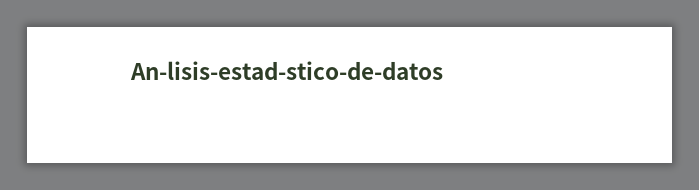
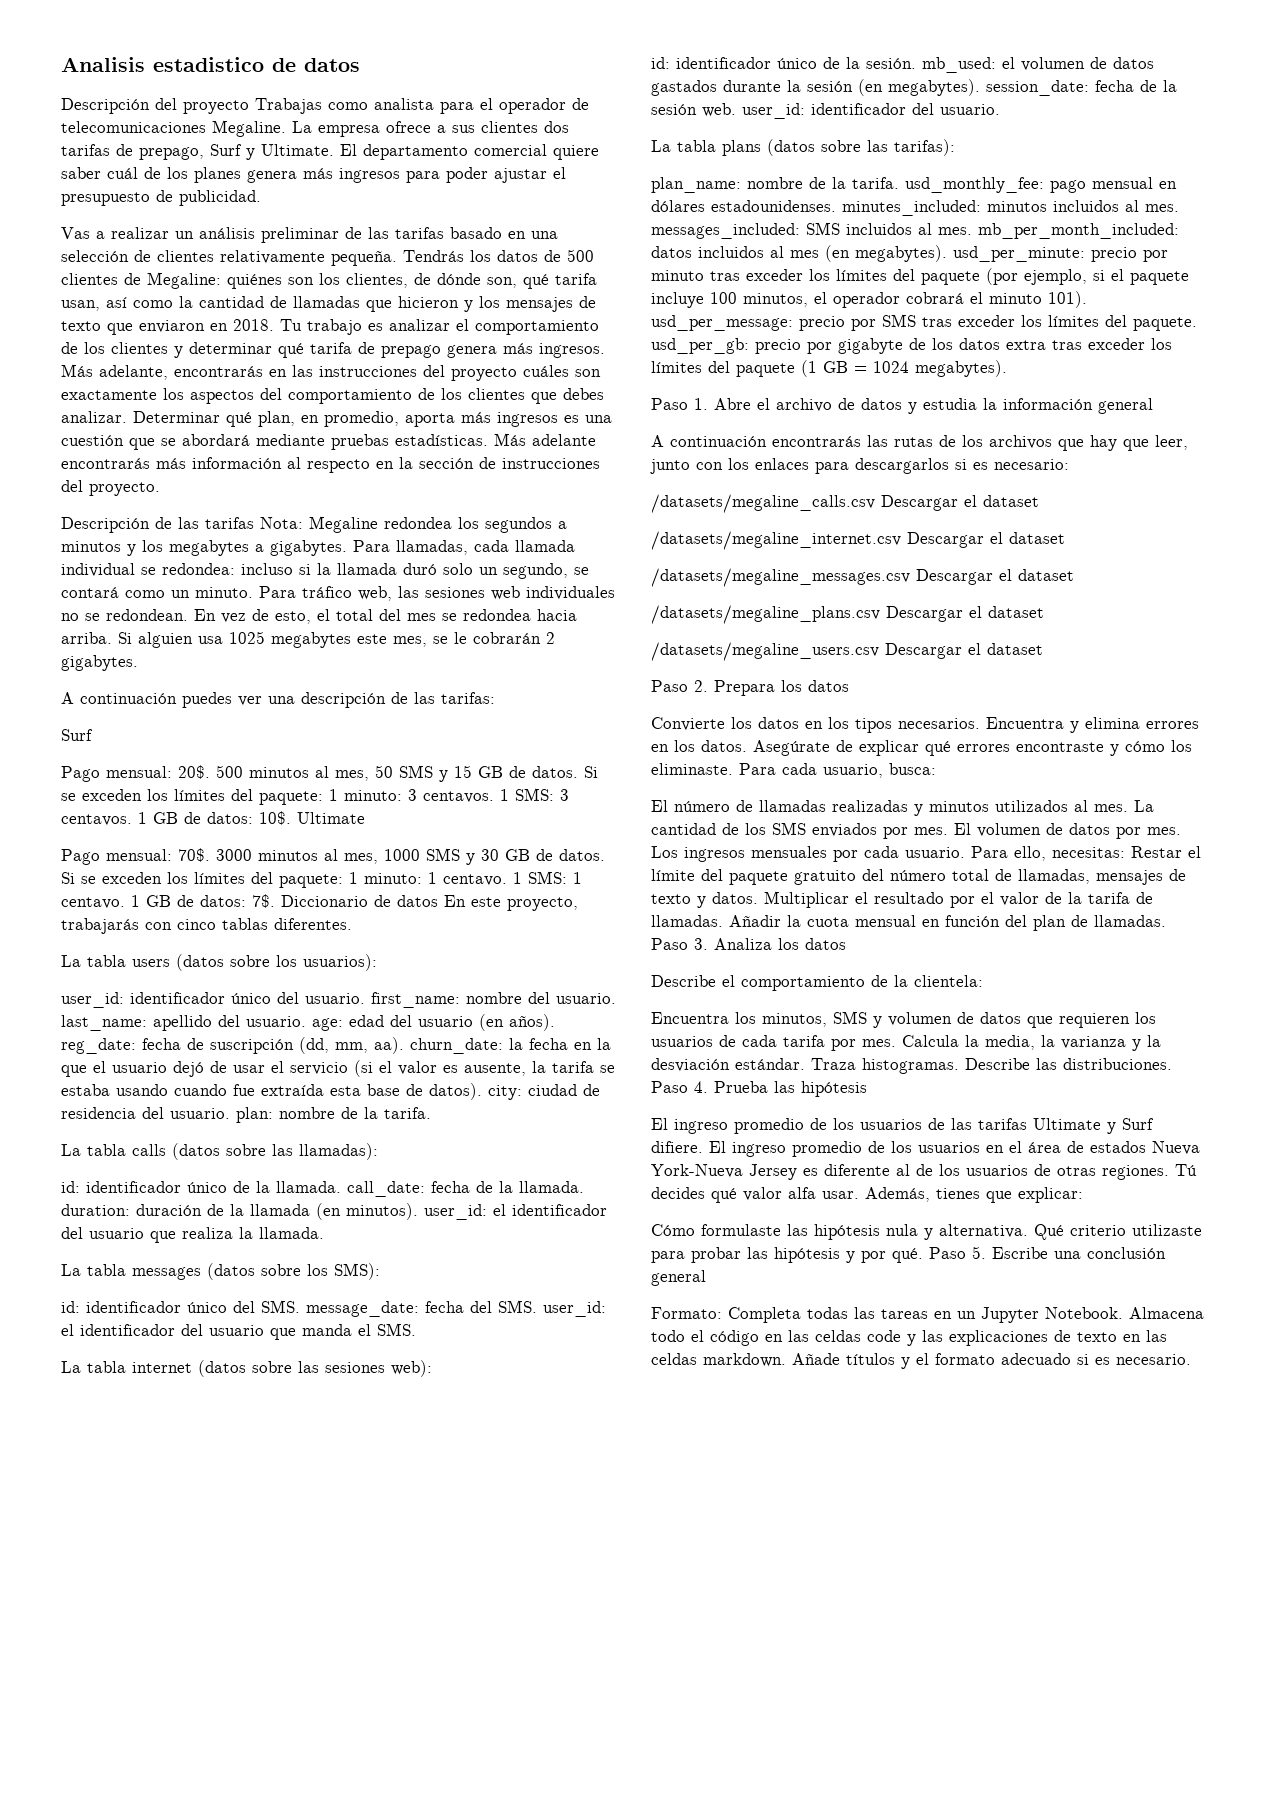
- An-lisis-estad-stico-de-datos
+ Analisis estadistico de datos
+ Descripción del proyecto Trabajas como analista para el operador de telecomunicaciones Megaline. La empresa ofrece a sus clientes dos tarifas de prepago, Surf y Ultimate. El departamento comercial quiere saber cuál de los planes genera más ingresos para poder ajustar el presupuesto de publicidad.
+ Vas a realizar un análisis preliminar de las tarifas basado en una selección de clientes relativamente pequeña. Tendrás los datos de 500 clientes de Megaline: quiénes son los clientes, de dónde son, qué tarifa usan, así como la cantidad de llamadas que hicieron y los mensajes de texto que enviaron en 2018. Tu trabajo es analizar el comportamiento de los clientes y determinar qué tarifa de prepago genera más ingresos. Más adelante, encontrarás en las instrucciones del proyecto cuáles son exactamente los aspectos del comportamiento de los clientes que debes analizar. Determinar qué plan, en promedio, aporta más ingresos es una cuestión que se abordará mediante pruebas estadísticas. Más adelante encontrarás más información al respecto en la sección de instrucciones del proyecto.
+ Descripción de las tarifas Nota: Megaline redondea los segundos a minutos y los megabytes a gigabytes. Para llamadas, cada llamada individual se redondea: incluso si la llamada duró solo un segundo, se contará como un minuto. Para tráfico web, las sesiones web individuales no se redondean. En vez de esto, el total del mes se redondea hacia arriba. Si alguien usa 1025 megabytes este mes, se le cobrarán 2 gigabytes.
+ A continuación puedes ver una descripción de las tarifas:
+ Surf
+ Pago mensual: 20$. 500 minutos al mes, 50 SMS y 15 GB de datos. Si se exceden los límites del paquete: 1 minuto: 3 centavos. 1 SMS: 3 centavos. 1 GB de datos: 10$. Ultimate
+ Pago mensual: 70$. 3000 minutos al mes, 1000 SMS y 30 GB de datos. Si se exceden los límites del paquete: 1 minuto: 1 centavo. 1 SMS: 1 centavo. 1 GB de datos: 7$. Diccionario de datos En este proyecto, trabajarás con cinco tablas diferentes.
+ La tabla users (datos sobre los usuarios):
+ user_id: identificador único del usuario. first_name: nombre del usuario. last_name: apellido del usuario. age: edad del usuario (en años). reg_date: fecha de suscripción (dd, mm, aa). churn_date: la fecha en la que el usuario dejó de usar el servicio (si el valor es ausente, la tarifa se estaba usando cuando fue extraída esta base de datos). city: ciudad de residencia del usuario. plan: nombre de la tarifa.
+ La tabla calls (datos sobre las llamadas):
+ id: identificador único de la llamada. call_date: fecha de la llamada. duration: duración de la llamada (en minutos). user_id: el identificador del usuario que realiza la llamada.
+ La tabla messages (datos sobre los SMS):
+ id: identificador único del SMS. message_date: fecha del SMS. user_id: el identificador del usuario que manda el SMS.
+ La tabla internet (datos sobre las sesiones web):
+ id: identificador único de la sesión. mb_used: el volumen de datos gastados durante la sesión (en megabytes). session_date: fecha de la sesión web. user_id: identificador del usuario.
+ La tabla plans (datos sobre las tarifas):
+ plan_name: nombre de la tarifa. usd_monthly_fee: pago mensual en dólares estadounidenses. minutes_included: minutos incluidos al mes. messages_included: SMS incluidos al mes. mb_per_month_included: datos incluidos al mes (en megabytes). usd_per_minute: precio por minuto tras exceder los límites del paquete (por ejemplo, si el paquete incluye 100 minutos, el operador cobrará el minuto 101). usd_per_message: precio por SMS tras exceder los límites del paquete. usd_per_gb: precio por gigabyte de los datos extra tras exceder los límites del paquete (1 GB = 1024 megabytes).
+ Paso 1. Abre el archivo de datos y estudia la información general
+ A continuación encontrarás las rutas de los archivos que hay que leer, junto con los enlaces para descargarlos si es necesario:
+ /datasets/megaline_calls.csv Descargar el dataset
+ /datasets/megaline_internet.csv Descargar el dataset
+ /datasets/megaline_messages.csv Descargar el dataset
+ /datasets/megaline_plans.csv Descargar el dataset
+ /datasets/megaline_users.csv Descargar el dataset
+ Paso 2. Prepara los datos
+ Convierte los datos en los tipos necesarios. Encuentra y elimina errores en los datos. Asegúrate de explicar qué errores encontraste y cómo los eliminaste. Para cada usuario, busca:
+ El número de llamadas realizadas y minutos utilizados al mes. La cantidad de los SMS enviados por mes. El volumen de datos por mes. Los ingresos mensuales por cada usuario. Para ello, necesitas: Restar el límite del paquete gratuito del número total de llamadas, mensajes de texto y datos. Multiplicar el resultado por el valor de la tarifa de llamadas. Añadir la cuota mensual en función del plan de llamadas. Paso 3. Analiza los datos
+ Describe el comportamiento de la clientela:
+ Encuentra los minutos, SMS y volumen de datos que requieren los usuarios de cada tarifa por mes. Calcula la media, la varianza y la desviación estándar. Traza histogramas. Describe las distribuciones. Paso 4. Prueba las hipótesis
+ El ingreso promedio de los usuarios de las tarifas Ultimate y Surf difiere. El ingreso promedio de los usuarios en el área de estados Nueva York-Nueva Jersey es diferente al de los usuarios de otras regiones. Tú decides qué valor alfa usar. Además, tienes que explicar:
+ Cómo formulaste las hipótesis nula y alternativa. Qué criterio utilizaste para probar las hipótesis y por qué. Paso 5. Escribe una conclusión general
+ Formato: Completa todas las tareas en un Jupyter Notebook. Almacena todo el código en las celdas code y las explicaciones de texto en las celdas markdown. Añade títulos y el formato adecuado si es necesario.

